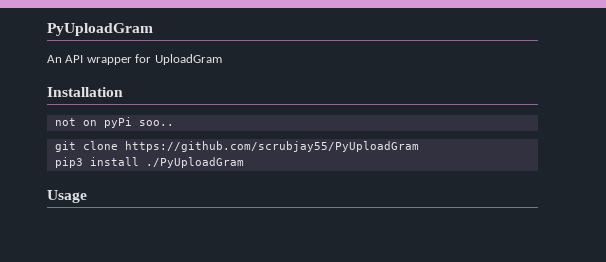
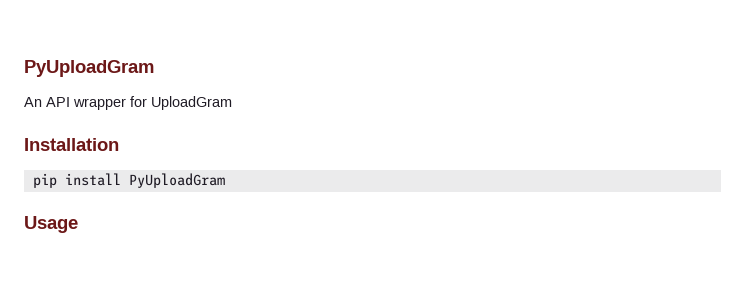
- not on pyPi soo..
- git clone https://github.com/scrubjay55/PyUploadGram
- pip3 install ./PyUploadGram
+ pip install PyUploadGram

